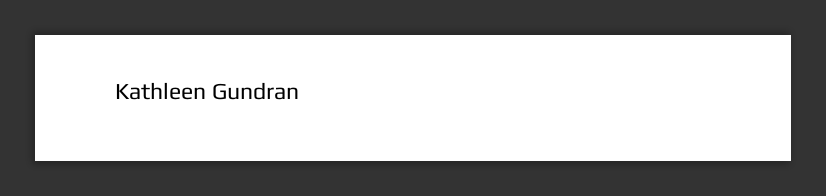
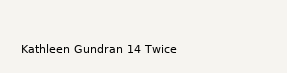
- Kathleen Gundran
+ Kathleen Gundran 14 Twice

